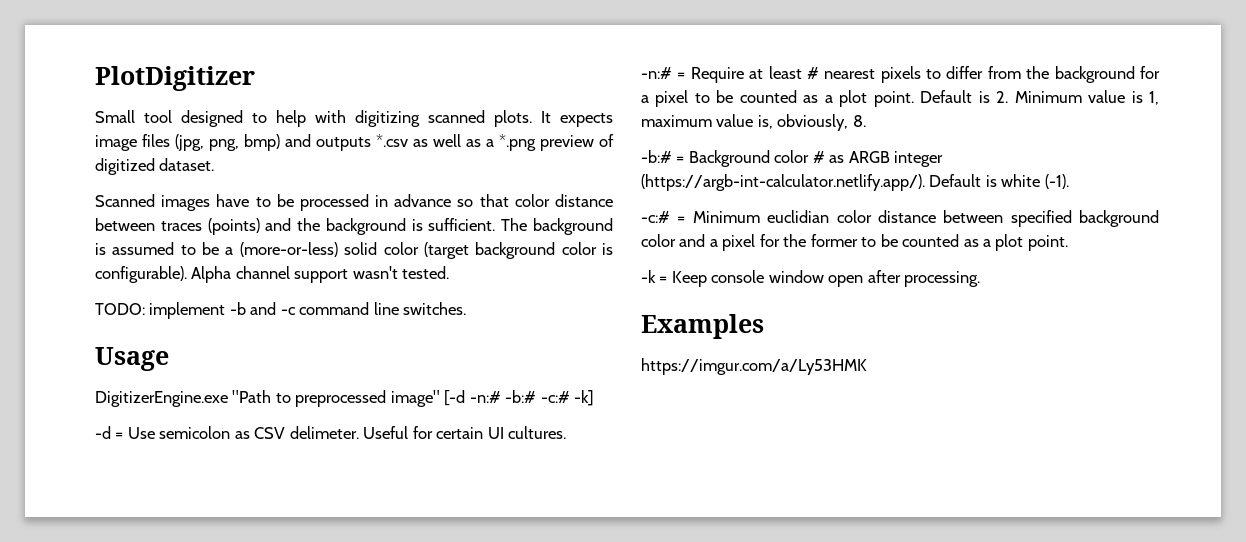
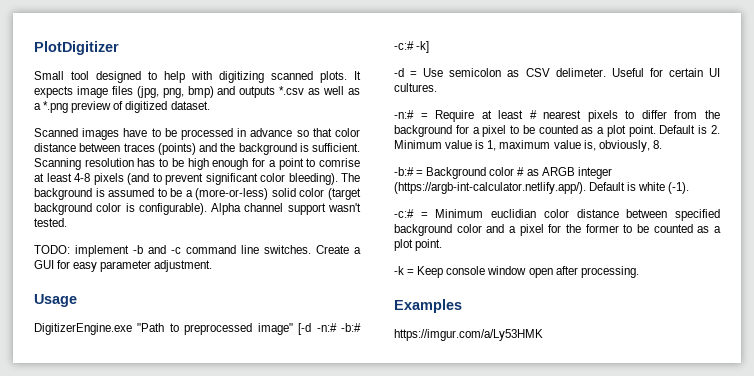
+ Scanning resolution has to be high enough for a point to comrise at least 4-8 pixels (and to prevent significant color bleeding).
+ Create a GUI for easy parameter adjustment.

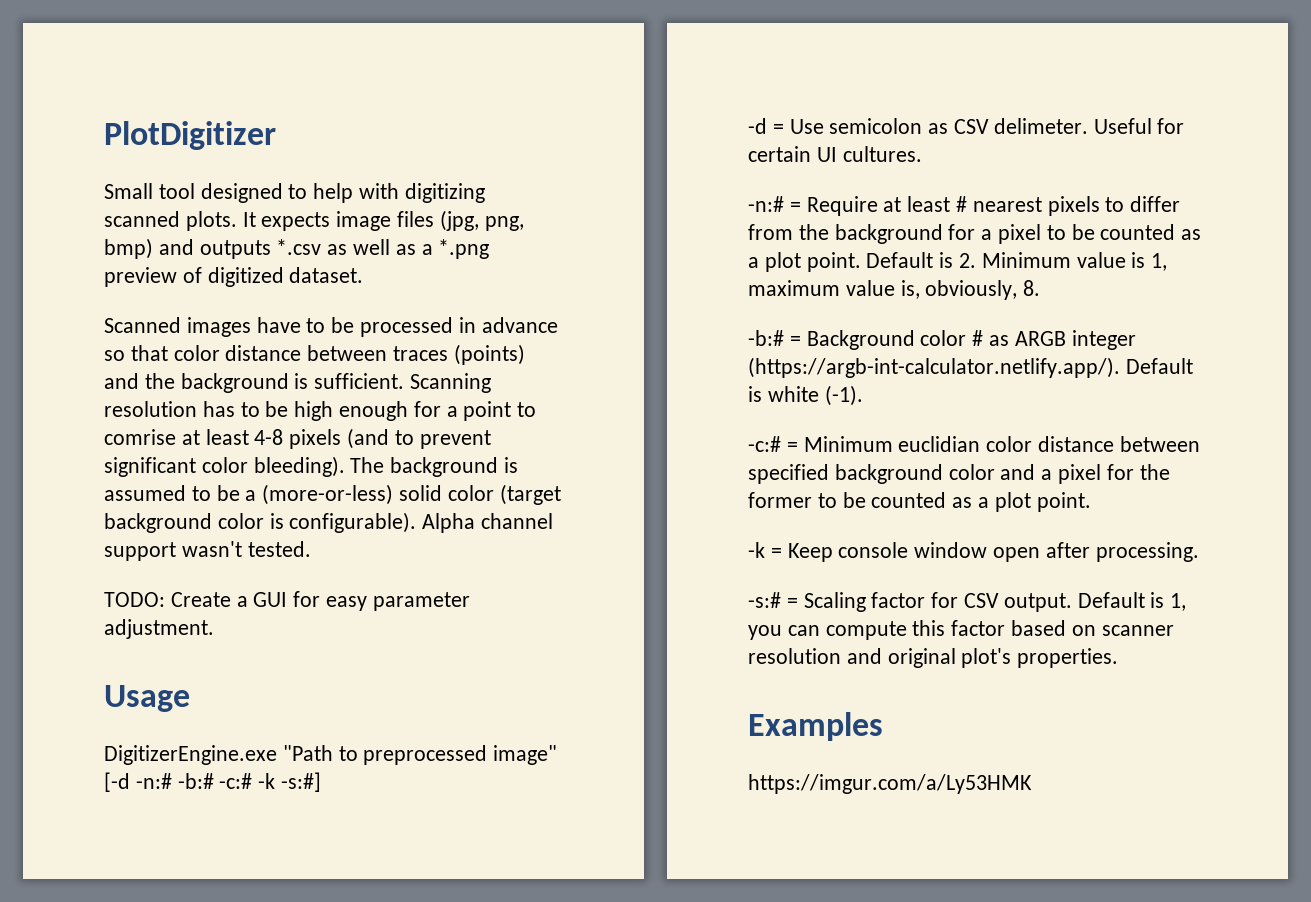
- TODO: implement -b and -c command line switches. Create a GUI for easy parameter adjustment.
+ TODO: Create a GUI for easy parameter adjustment.
- DigitizerEngine.exe "Path to preprocessed image" [-d -n:# -b:# -c:# -k]
+ DigitizerEngine.exe "Path to preprocessed image" [-d -n:# -b:# -c:# -k -s:#]
+ -s:# = Scaling factor for CSV output. Default is 1, you can compute this factor based on scanner resolution and original plot's properties.

